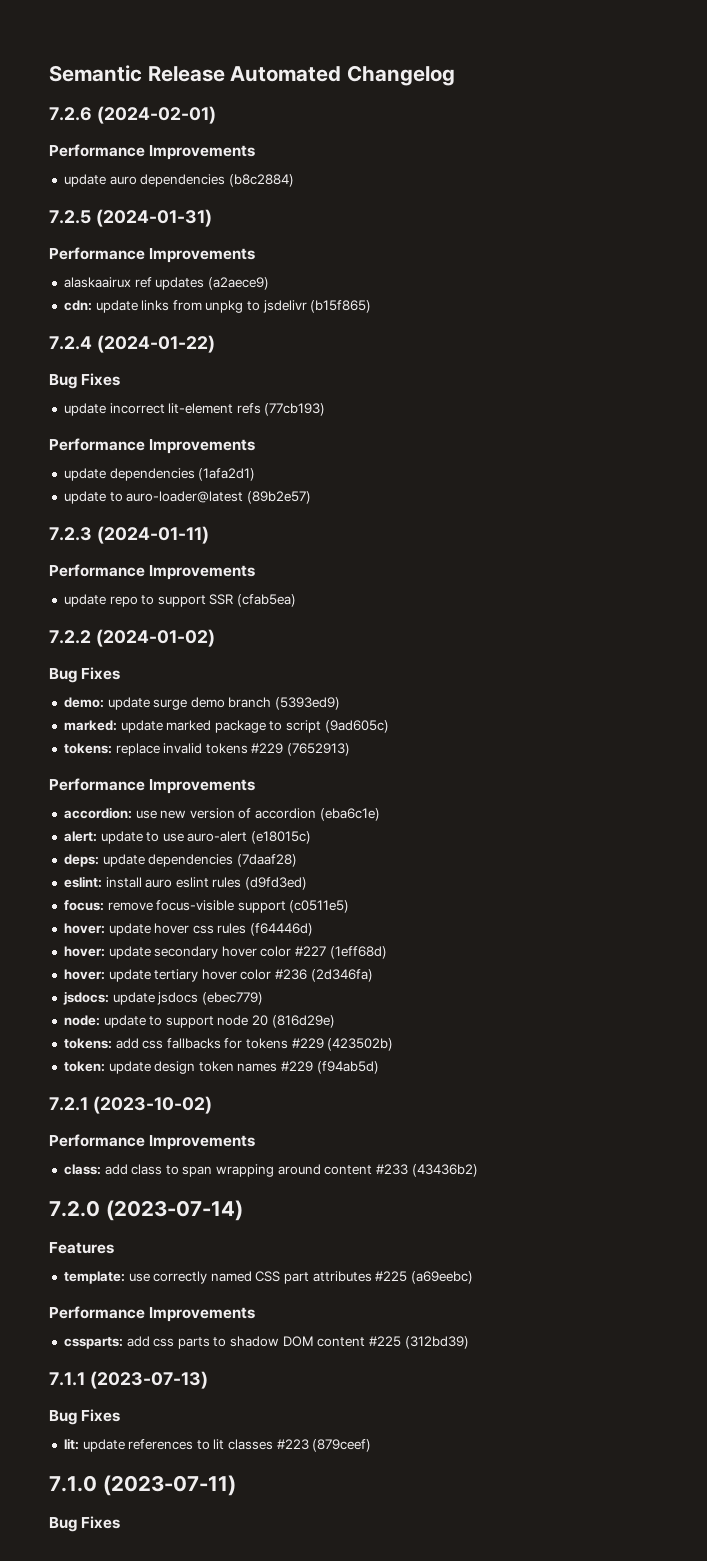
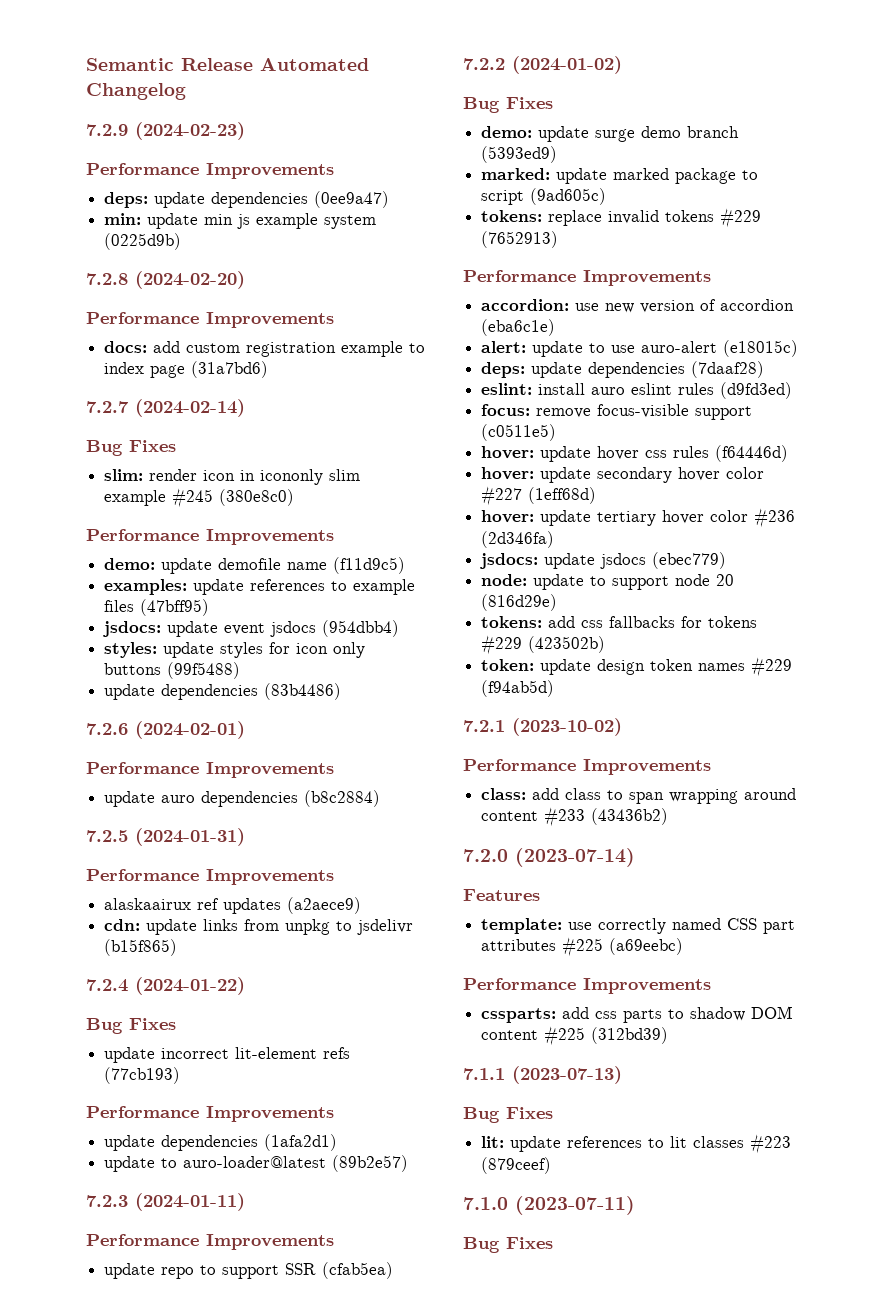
+ 7.2.9 (2024-02-23)
+ Performance Improvements
+ deps: update dependencies (0ee9a47)
+ min: update min js example system (0225d9b)
+ 7.2.8 (2024-02-20)
+ Performance Improvements
+ docs: add custom registration example to index page (31a7bd6)
+ 7.2.7 (2024-02-14)
+ Bug Fixes
+ slim: render icon in icononly slim example #245 (380e8c0)
+ Performance Improvements
+ demo: update demofile name (f11d9c5)
+ examples: update references to example files (47bff95)
+ jsdocs: update event jsdocs (954dbb4)
+ styles: update styles for icon only buttons (99f5488)
+ update dependencies (83b4486)

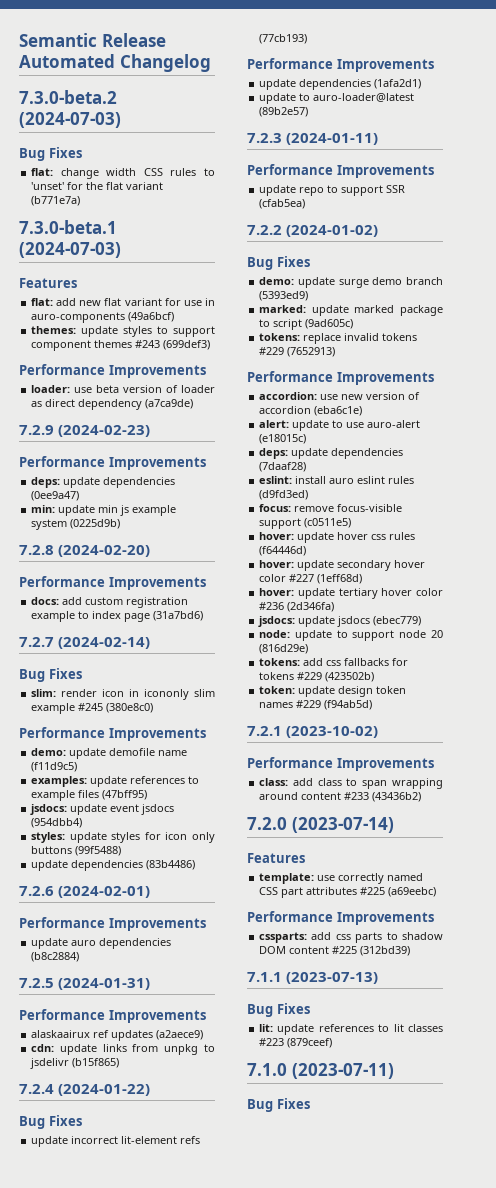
+ 7.3.0-beta.2 (2024-07-03)
+ Bug Fixes
+ flat: change width CSS rules to 'unset' for the flat variant (b771e7a)
+ 7.3.0-beta.1 (2024-07-03)
+ Features
+ flat: add new flat variant for use in auro-components (49a6bcf)
+ themes: update styles to support component themes #243 (699def3)
+ Performance Improvements
+ loader: use beta version of loader as direct dependency (a7ca9de)

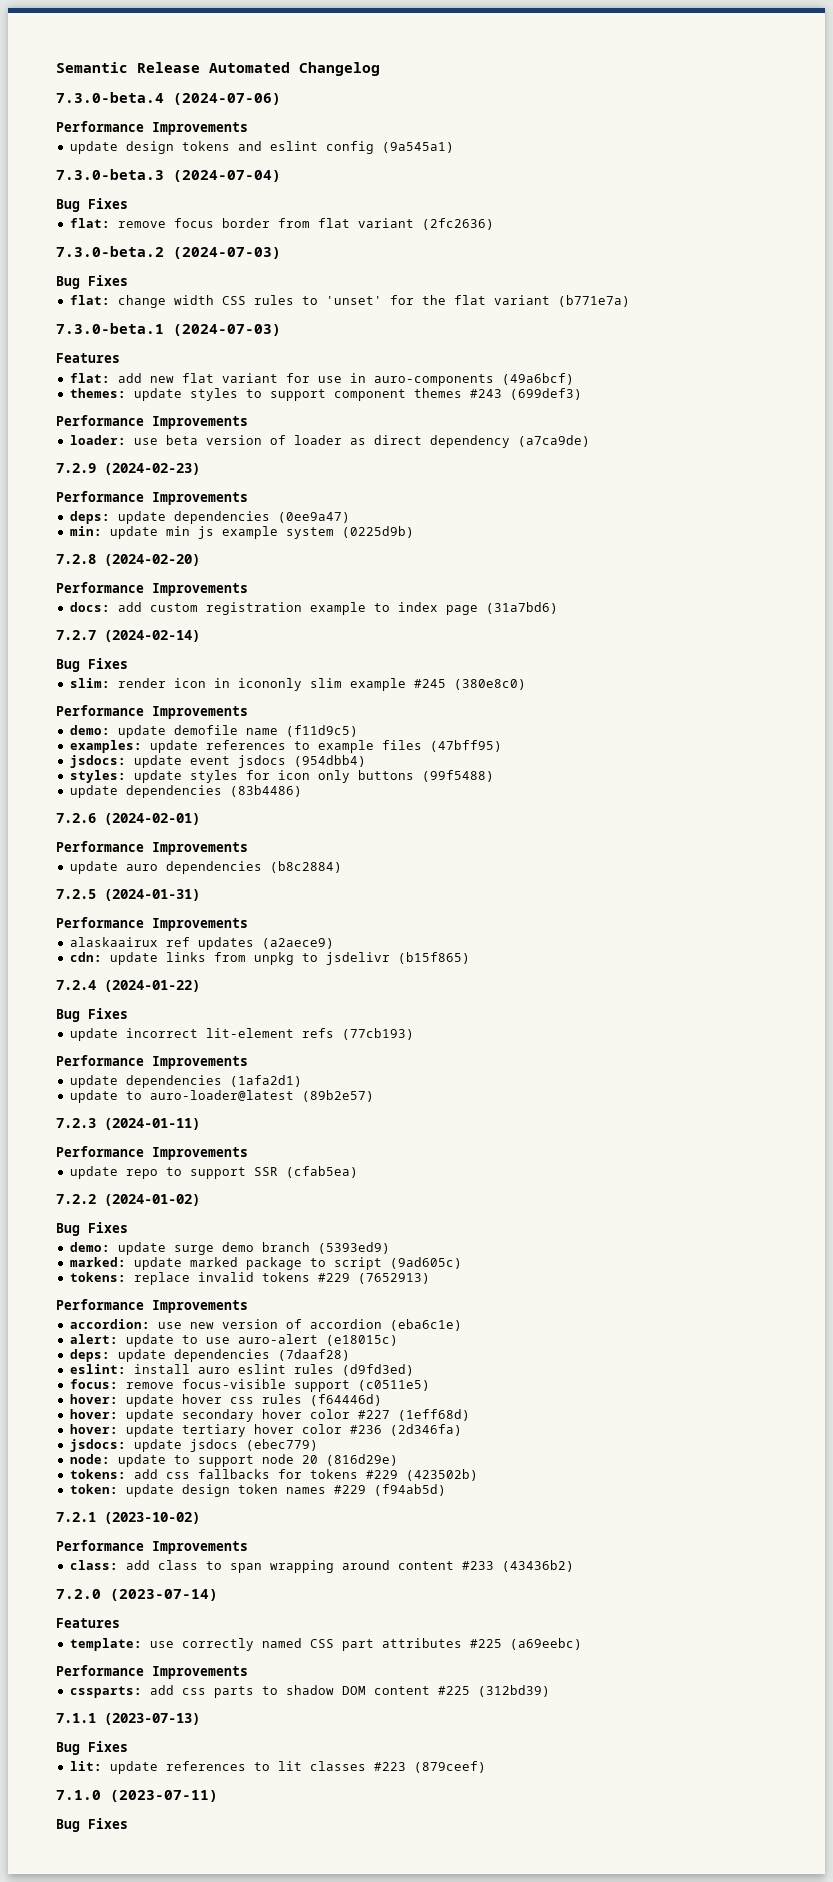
+ 7.3.0-beta.4 (2024-07-06)
+ Performance Improvements
+ update design tokens and eslint config (9a545a1)
+ 7.3.0-beta.3 (2024-07-04)
+ Bug Fixes
+ flat: remove focus border from flat variant (2fc2636)

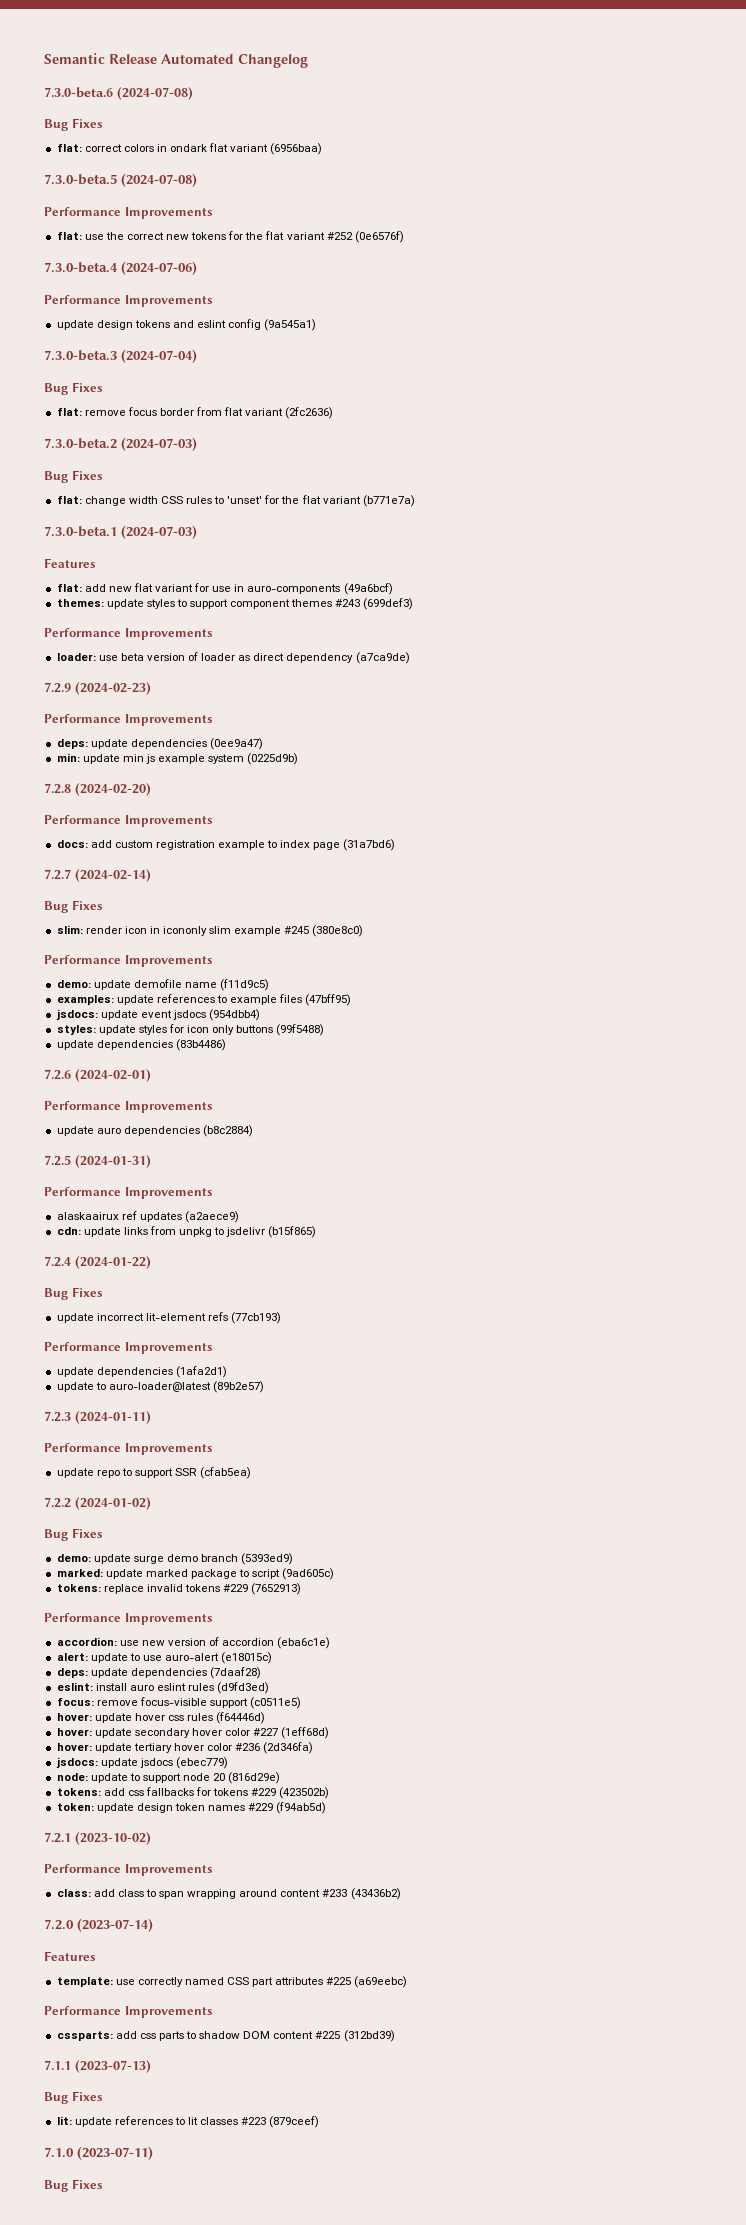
+ 7.3.0-beta.6 (2024-07-08)
+ Bug Fixes
+ flat: correct colors in ondark flat variant (6956baa)
+ 7.3.0-beta.5 (2024-07-08)
+ Performance Improvements
+ flat: use the correct new tokens for the flat variant #252 (0e6576f)

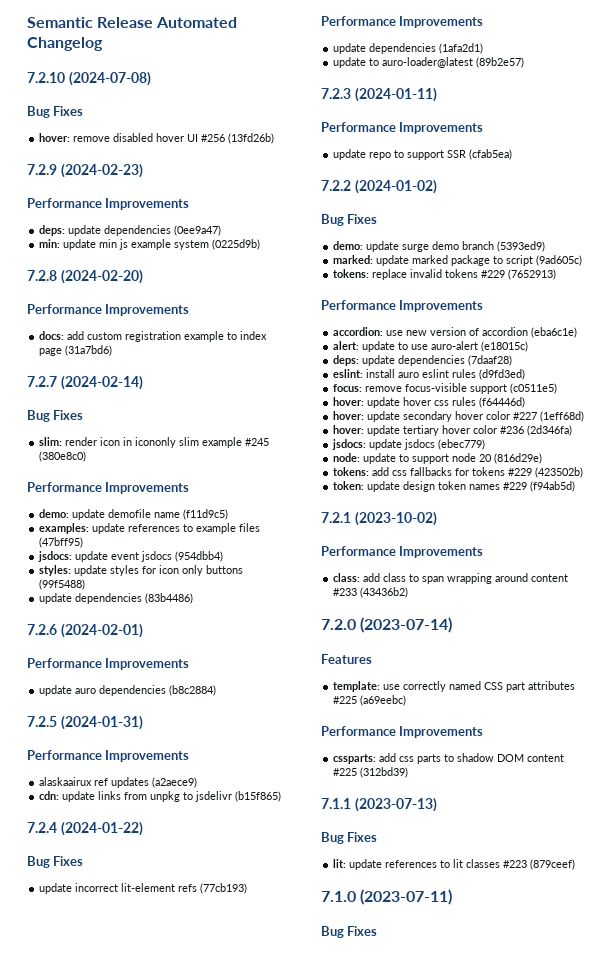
- 7.3.0-beta.6 (2024-07-08)
+ 7.2.10 (2024-07-08)
- flat: correct colors in ondark flat variant (6956baa)
- 7.3.0-beta.5 (2024-07-08)
- Performance Improvements
- flat: use the correct new tokens for the flat variant #252 (0e6576f)
- 7.3.0-beta.4 (2024-07-06)
- Performance Improvements
- update design tokens and eslint config (9a545a1)
- 7.3.0-beta.3 (2024-07-04)
- Bug Fixes
- flat: remove focus border from flat variant (2fc2636)
- 7.3.0-beta.2 (2024-07-03)
- Bug Fixes
- flat: change width CSS rules to 'unset' for the flat variant (b771e7a)
- 7.3.0-beta.1 (2024-07-03)
- Features
- flat: add new flat variant for use in auro-components (49a6bcf)
- themes: update styles to support component themes #243 (699def3)
- Performance Improvements
- loader: use beta version of loader as direct dependency (a7ca9de)
+ hover: remove disabled hover UI #256 (13fd26b)

